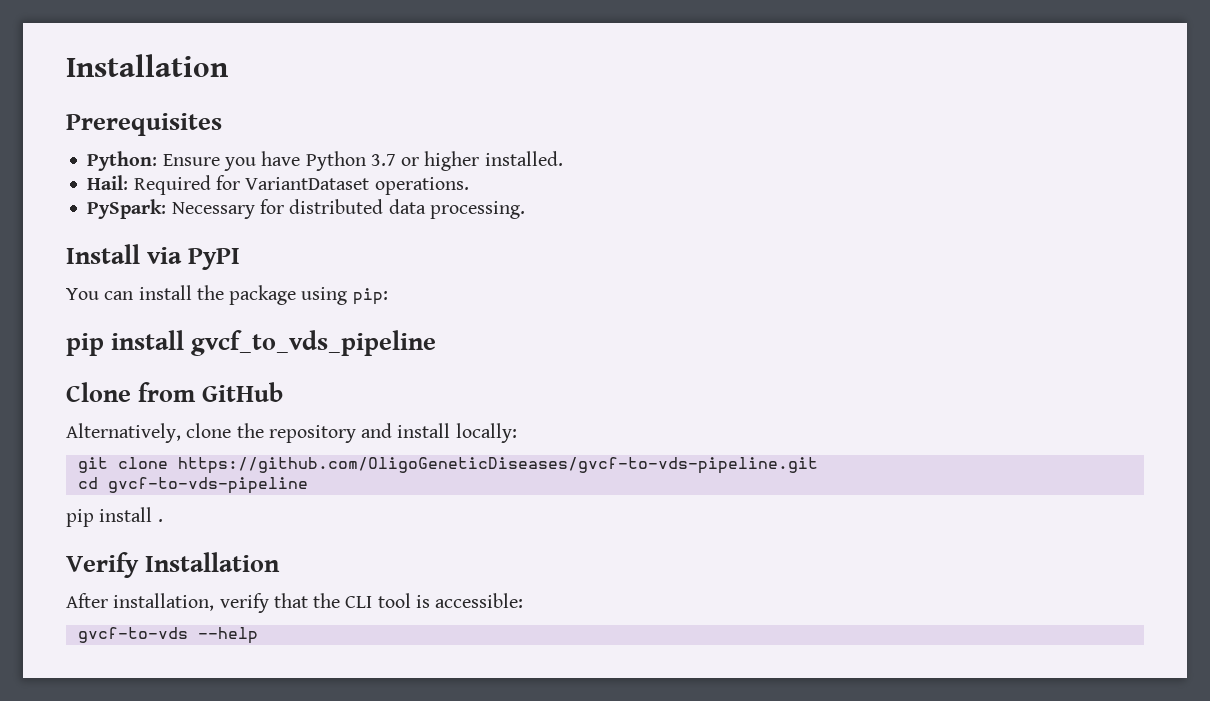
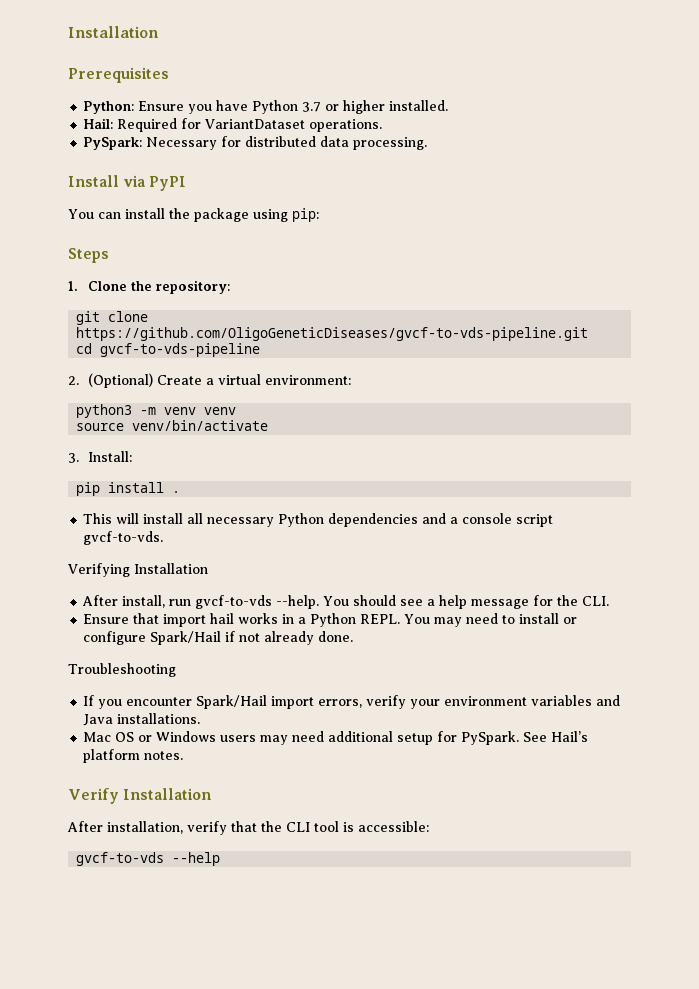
- pip install gvcf_to_vds_pipeline
- Clone from GitHub
- Alternatively, clone the repository and install locally:
+ Steps
+ 1. Clone the repository:
+ 2. (Optional) Create a virtual environment:
+ python3 -m venv venv
+ source venv/bin/activate
+ 3. Install:
  pip install .
+ This will install all necessary Python dependencies and a console script gvcf-to-vds.
+ Verifying Installation
+ After install, run gvcf-to-vds --help. You should see a help message for the CLI.
+ Ensure that import hail works in a Python REPL. You may need to install or configure Spark/Hail if not already done.
+ Troubleshooting
+ If you encounter Spark/Hail import errors, verify your environment variables and Java installations.
+ Mac OS or Windows users may need additional setup for PySpark. See Hail’s platform notes.

